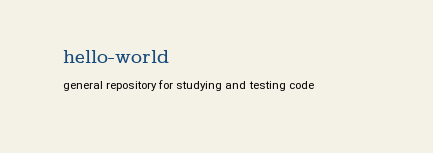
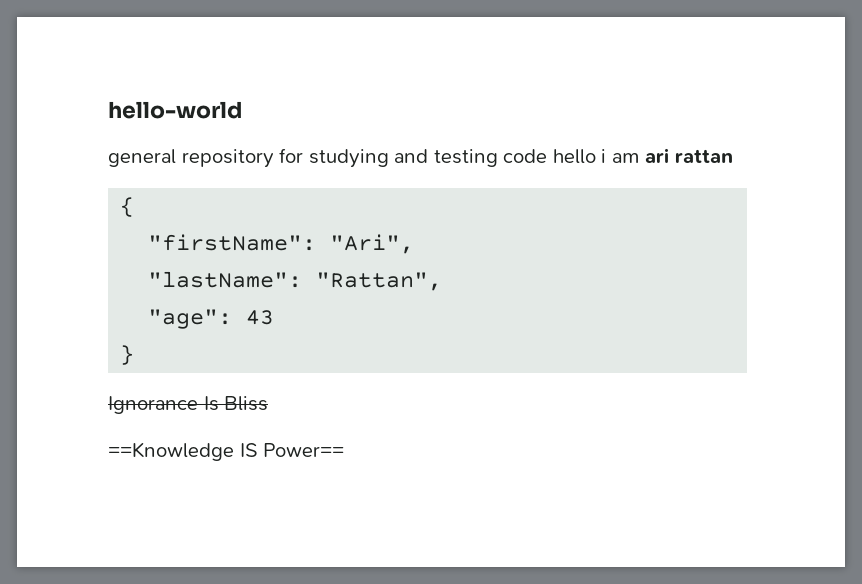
- general repository for studying and testing code
+ general repository for studying and testing code hello i am ari rattan
+ {
+ "firstName": "Ari",
+ "lastName": "Rattan",
+ "age": 43
+ }
+ Ignorance Is Bliss
+ ==Knowledge IS Power==

